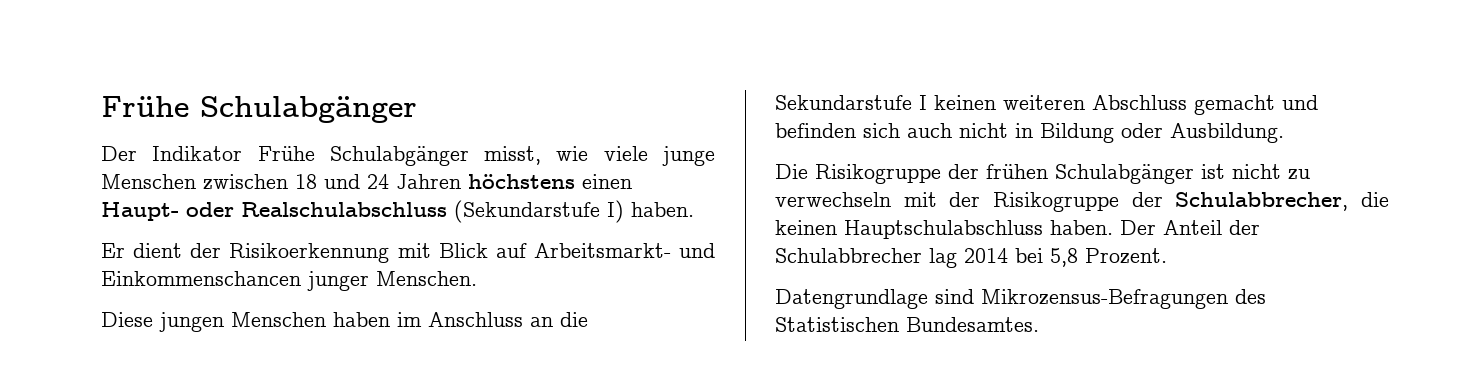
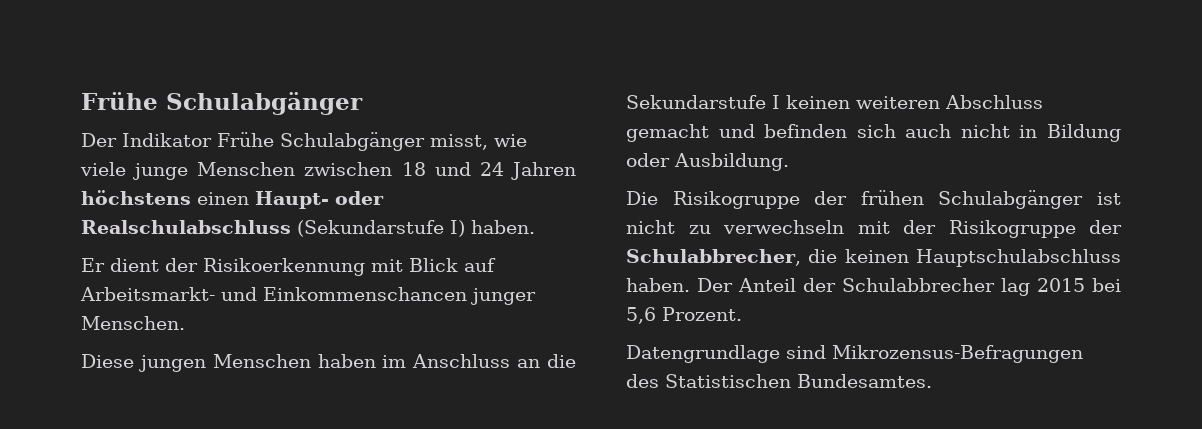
- Der Anteil der Schulabbrecher lag 2014 bei 5,8 Prozent.
+ Der Anteil der Schulabbrecher lag 2015 bei 5,6 Prozent.

